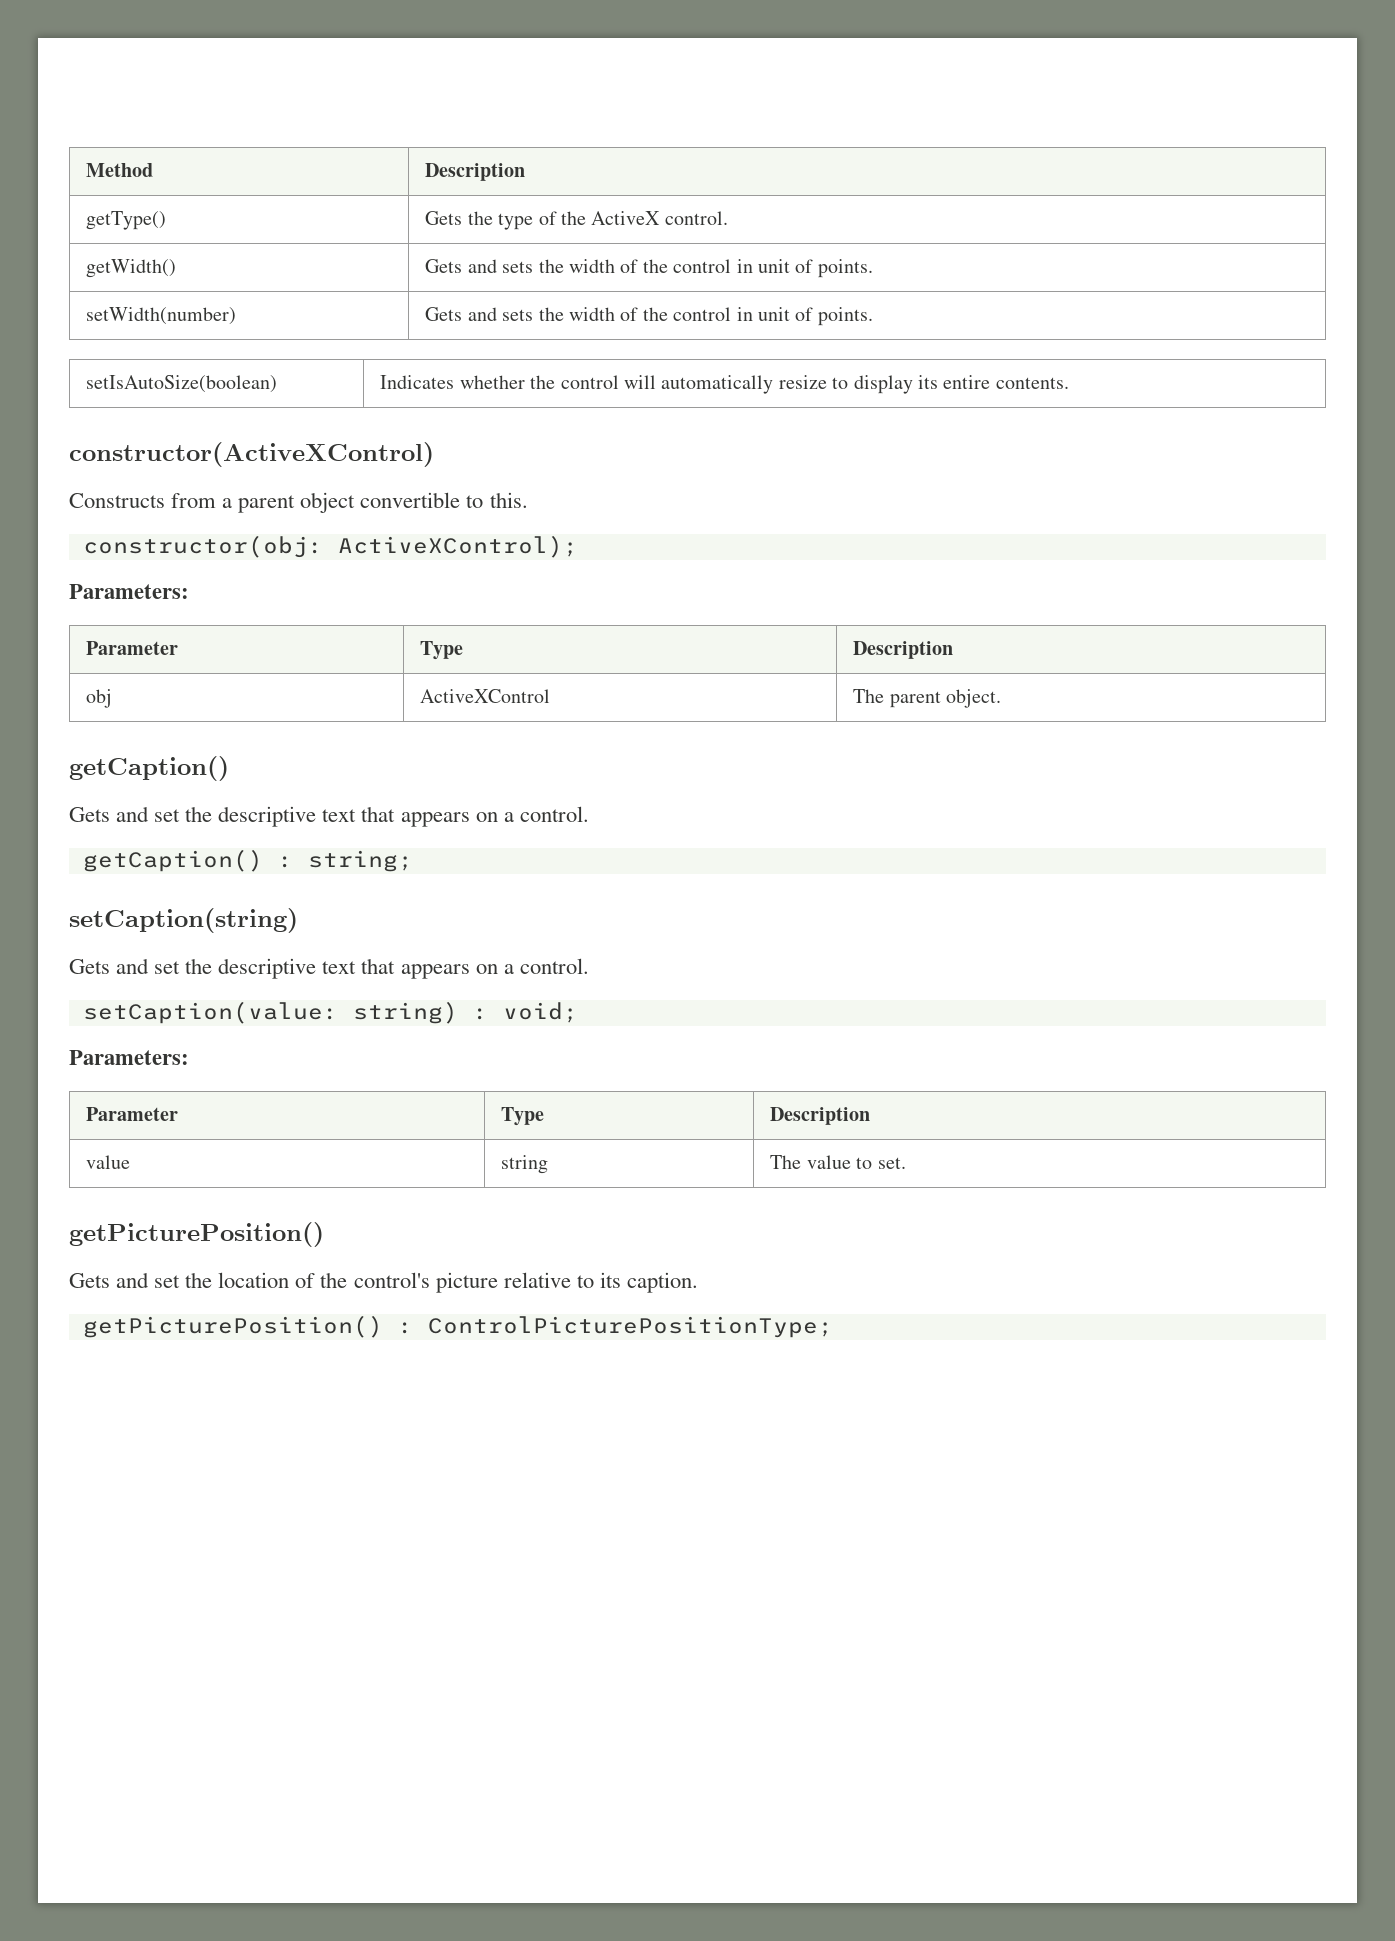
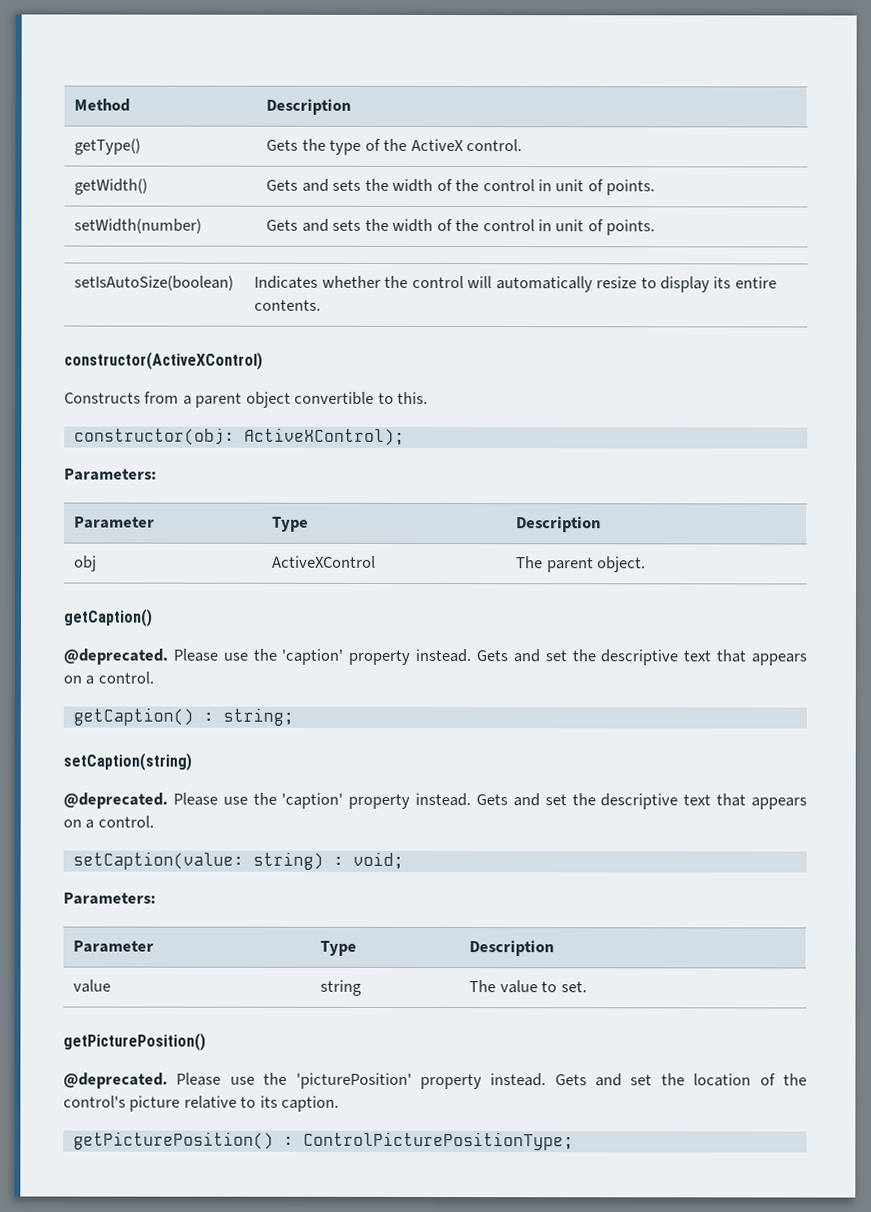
  obj | ActiveXControl | The parent object.
  getCaption()
- Gets and set the descriptive text that appears on a control.
+ @deprecated. Please use the 'caption' property instead. Gets and set the descriptive text that appears on a control.
  setCaption(string)
- Gets and set the descriptive text that appears on a control.
+ @deprecated. Please use the 'caption' property instead. Gets and set the descriptive text that appears on a control.
+ @deprecated. Please use the 'picturePosition' property instead.

